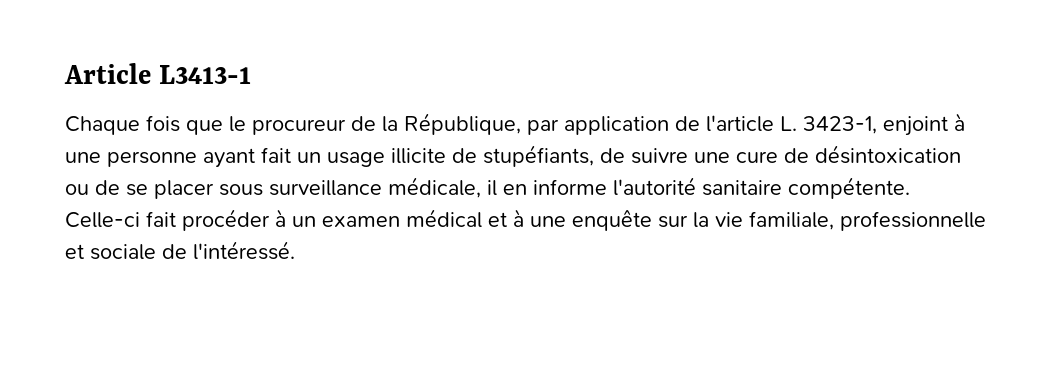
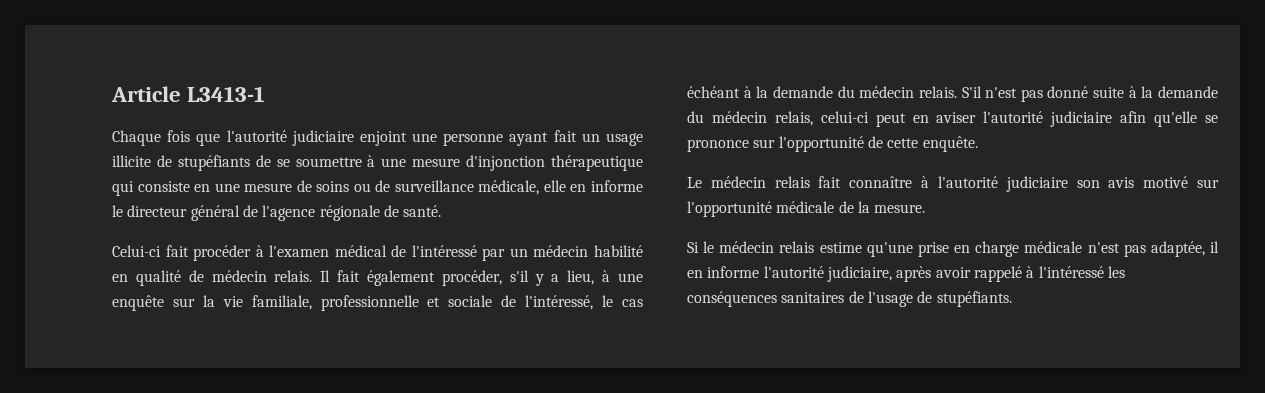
- Chaque fois que le procureur de la République, par application de l'article L. 3423-1, enjoint à une personne ayant fait un usage illicite de stupéfiants, de suivre une cure de désintoxication ou de se placer sous surveillance médicale, il en informe l'autorité sanitaire compétente. Celle-ci fait procéder à un examen médical et à une enquête sur la vie familiale, professionnelle et sociale de l'intéressé.
+ Chaque fois que l'autorité judiciaire enjoint une personne ayant fait un usage illicite de stupéfiants de se soumettre à une mesure d'injonction thérapeutique qui consiste en une mesure de soins ou de surveillance médicale, elle en informe le directeur général de l'agence régionale de santé.
+ Celui-ci fait procéder à l'examen médical de l'intéressé par un médecin habilité en qualité de médecin relais. Il fait également procéder, s'il y a lieu, à une enquête sur la vie familiale, professionnelle et sociale de l'intéressé, le cas échéant à la demande du médecin relais. S'il n'est pas donné suite à la demande du médecin relais, celui-ci peut en aviser l'autorité judiciaire afin qu'elle se prononce sur l'opportunité de cette enquête.
+ Le médecin relais fait connaître à l'autorité judiciaire son avis motivé sur l'opportunité médicale de la mesure.
+ Si le médecin relais estime qu'une prise en charge médicale n'est pas adaptée, il en informe l'autorité judiciaire, après avoir rappelé à l'intéressé les conséquences sanitaires de l'usage de stupéfiants.

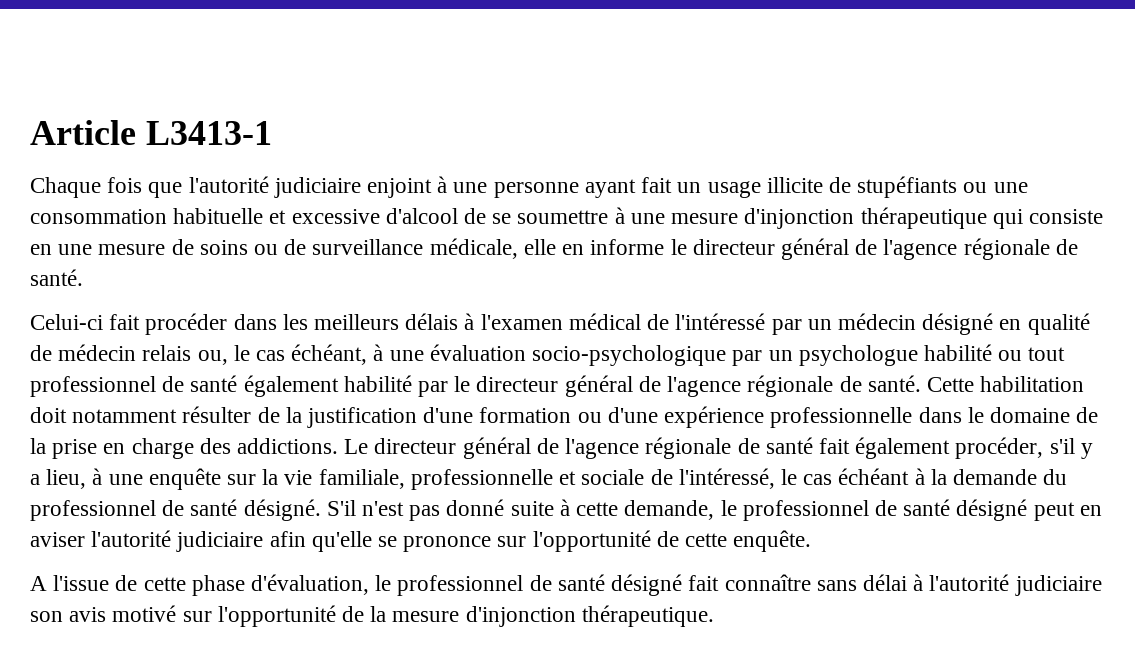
- Chaque fois que l'autorité judiciaire enjoint une personne ayant fait un usage illicite de stupéfiants de se soumettre à une mesure d'injonction thérapeutique qui consiste en une mesure de soins ou de surveillance médicale, elle en informe le directeur général de l'agence régionale de santé.
+ Chaque fois que l'autorité judiciaire enjoint à une personne ayant fait un usage illicite de stupéfiants ou une consommation habituelle et excessive d'alcool de se soumettre à une mesure d'injonction thérapeutique qui consiste en une mesure de soins ou de surveillance médicale, elle en informe le directeur général de l'agence régionale de santé.
- Celui-ci fait procéder à l'examen médical de l'intéressé par un médecin habilité en qualité de médecin relais. Il fait également procéder, s'il y a lieu, à une enquête sur la vie familiale, professionnelle et sociale de l'intéressé, le cas échéant à la demande du médecin relais.
+ Celui-ci fait procéder dans les meilleurs délais à l'examen médical de l'intéressé par un médecin désigné en qualité de médecin relais ou, le cas échéant, à une évaluation socio-psychologique par un psychologue habilité ou tout professionnel de santé également habilité par le directeur général de l'agence régionale de santé. Cette habilitation doit notamment résulter de la justification d'une formation ou d'une expérience professionnelle dans le domaine de la prise en charge des addictions. Le directeur général de l'agence régionale de santé fait également procéder, s'il y a lieu, à une enquête sur la vie familiale, professionnelle et sociale de l'intéressé, le cas échéant à la demande du professionnel de santé désigné.
- S'il n'est pas donné suite à la demande du médecin relais, celui-ci peut en aviser l'autorité judiciaire afin qu'elle se prononce sur l'opportunité de cette enquête.
+ S'il n'est pas donné suite à cette demande, le professionnel de santé désigné peut en aviser l'autorité judiciaire afin qu'elle se prononce sur l'opportunité de cette enquête.
- Le médecin relais fait connaître à l'autorité judiciaire son avis motivé sur l'opportunité médicale de la mesure.
- Si le médecin relais estime qu'une prise en charge médicale n'est pas adaptée, il en informe l'autorité judiciaire, après avoir rappelé à l'intéressé les conséquences sanitaires de l'usage de stupéfiants.
+ A l'issue de cette phase d'évaluation, le professionnel de santé désigné fait connaître sans délai à l'autorité judiciaire son avis motivé sur l'opportunité de la mesure d'injonction thérapeutique.

